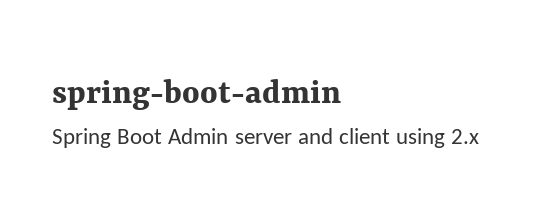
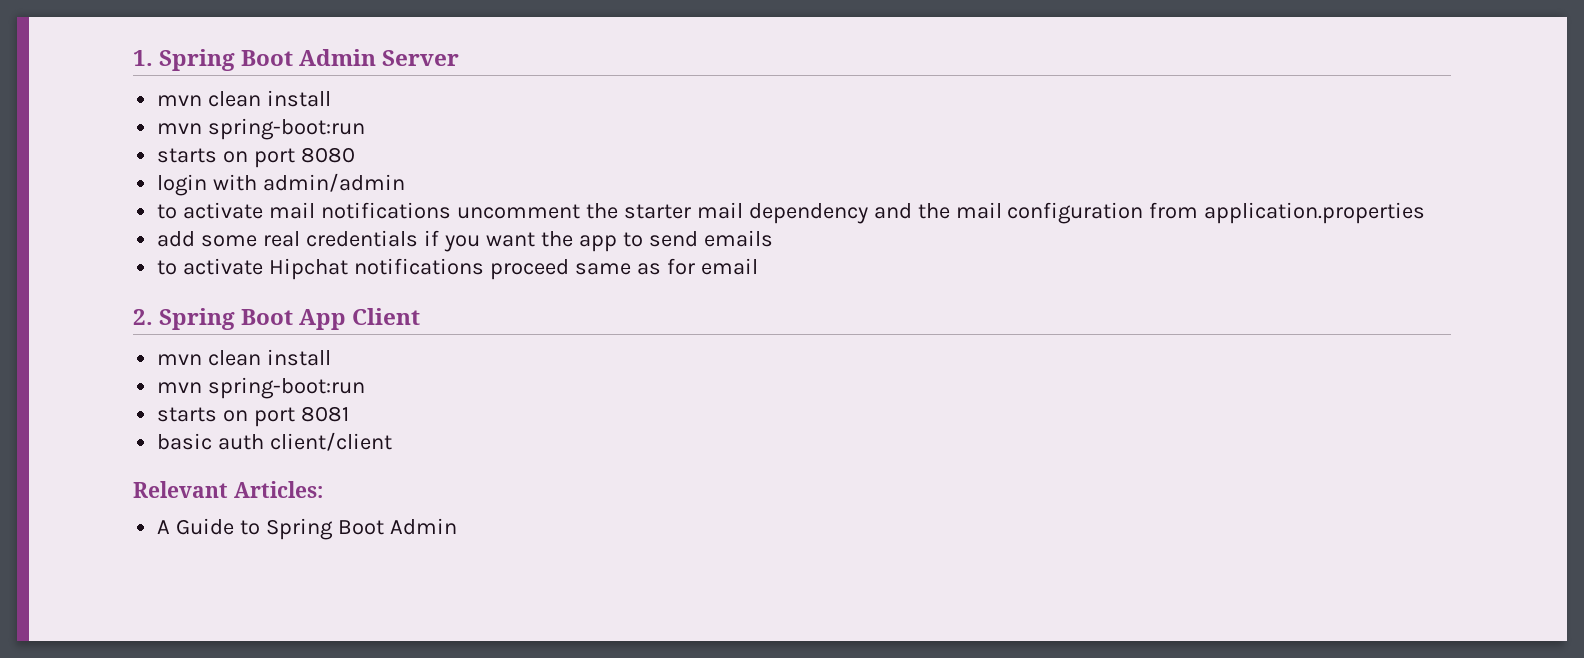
- spring-boot-admin
- Spring Boot Admin server and client using 2.x
+ 1. Spring Boot Admin Server
+ mvn clean install
+ mvn spring-boot:run
+ starts on port 8080
+ login with admin/admin
+ to activate mail notifications uncomment the starter mail dependency and the mail configuration from application.properties
+ add some real credentials if you want the app to send emails
+ to activate Hipchat notifications proceed same as for email
+ 2. Spring Boot App Client
+ mvn clean install
+ mvn spring-boot:run
+ starts on port 8081
+ basic auth client/client
+ Relevant Articles:
+ A Guide to Spring Boot Admin

